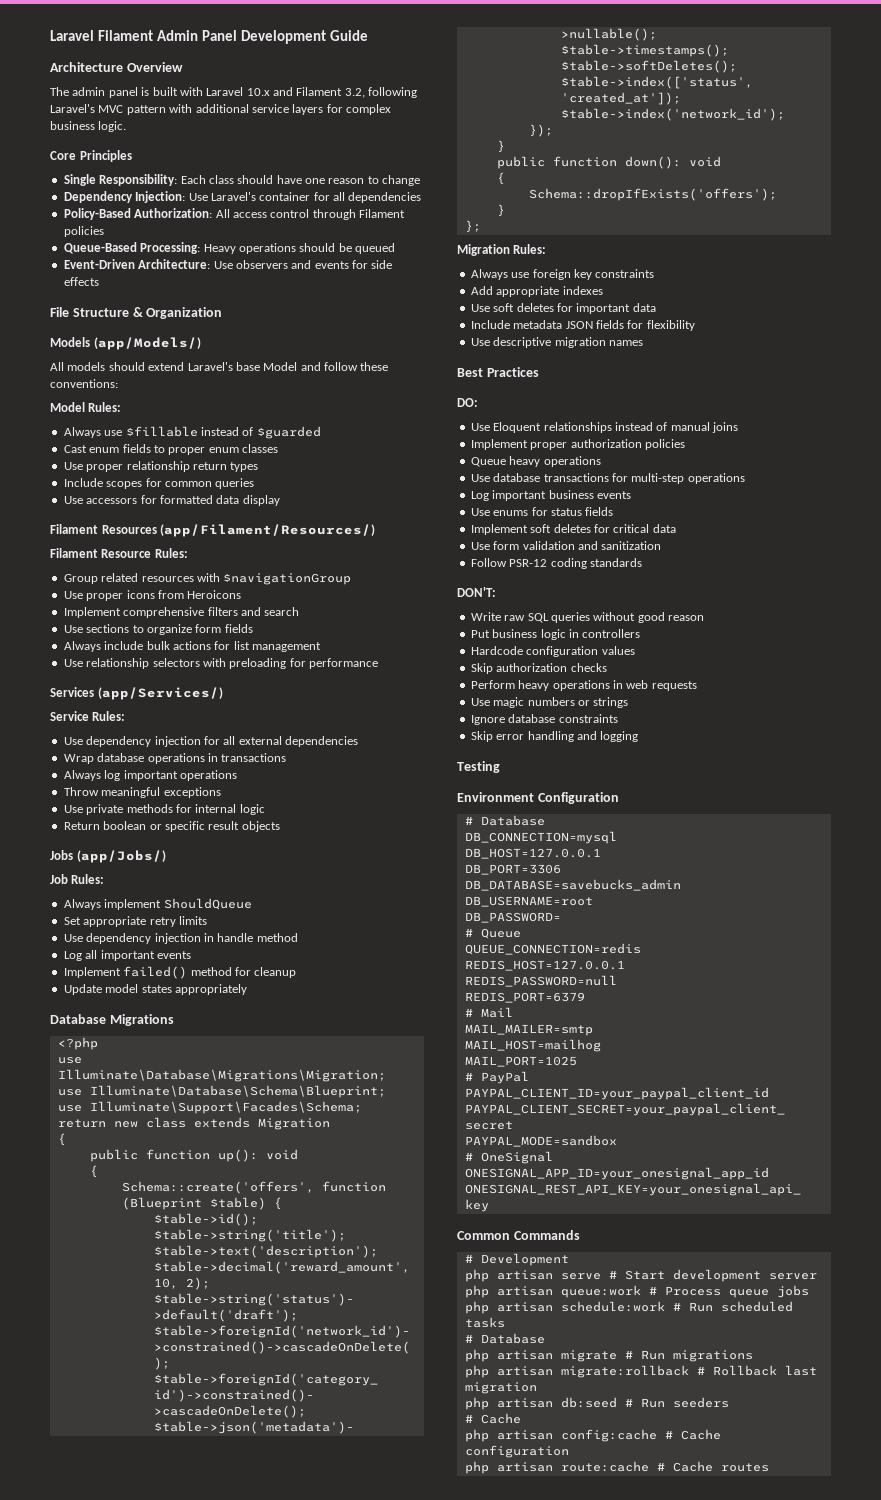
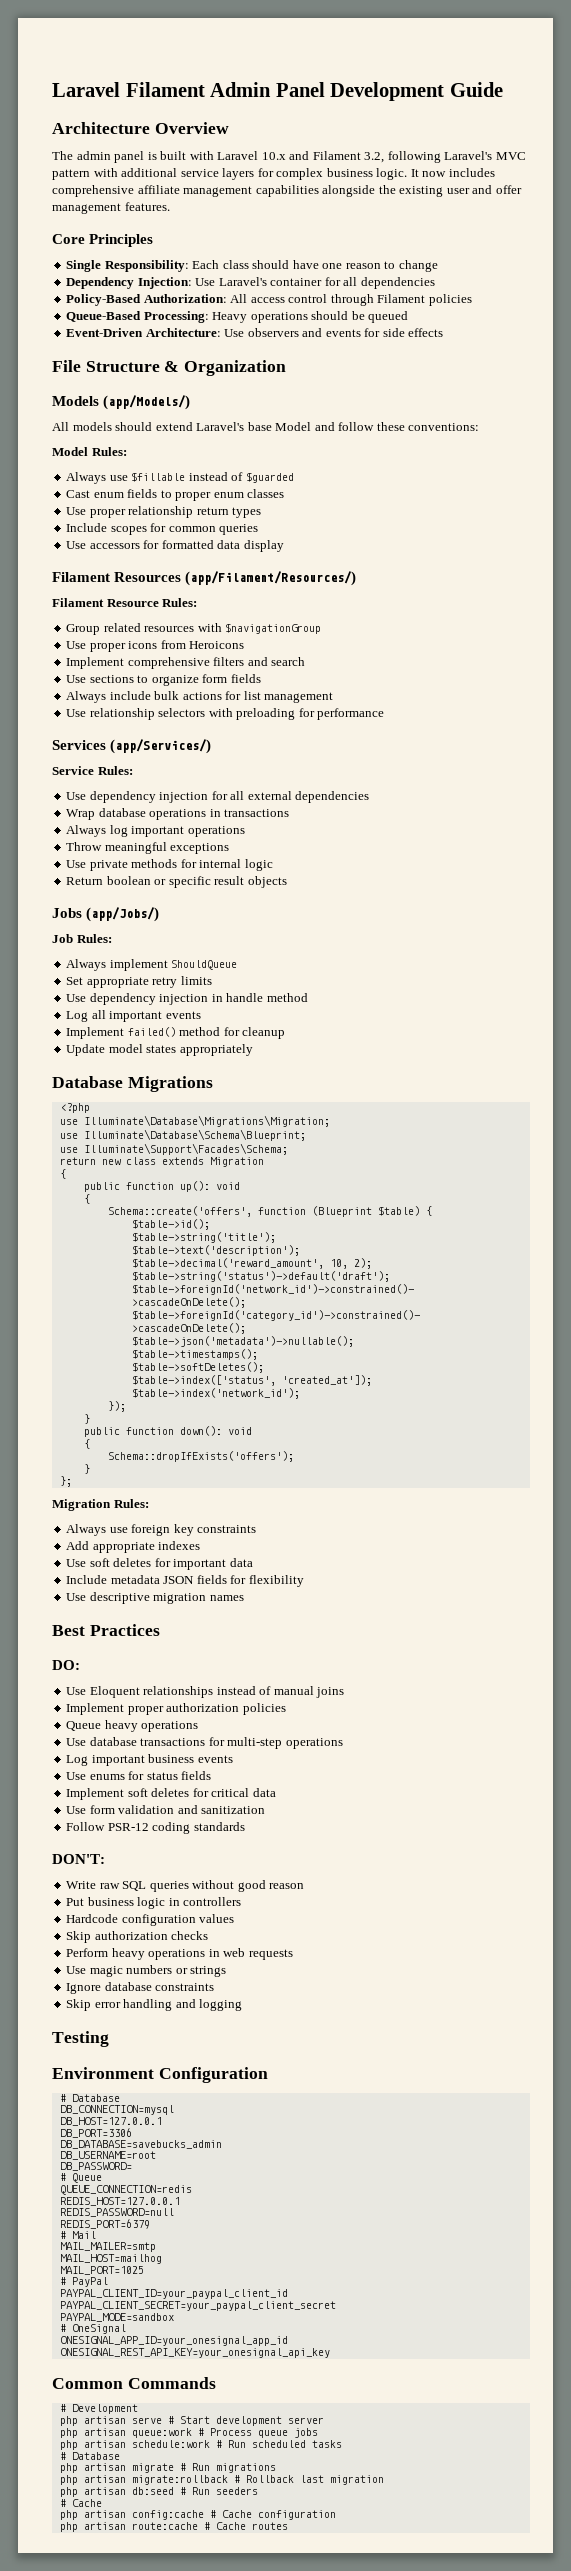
+ It now includes comprehensive affiliate management capabilities alongside the existing user and offer management features.

